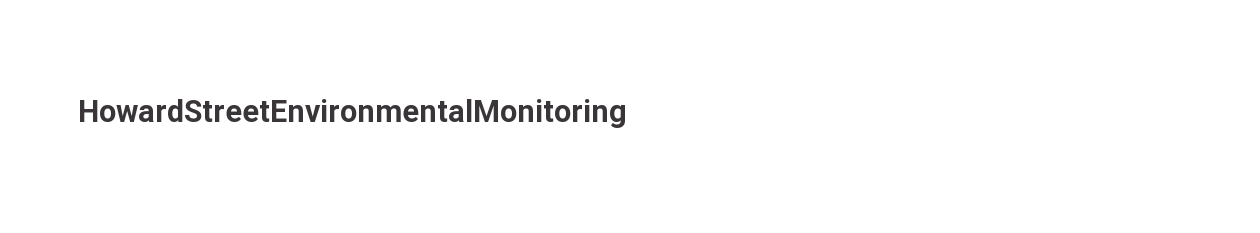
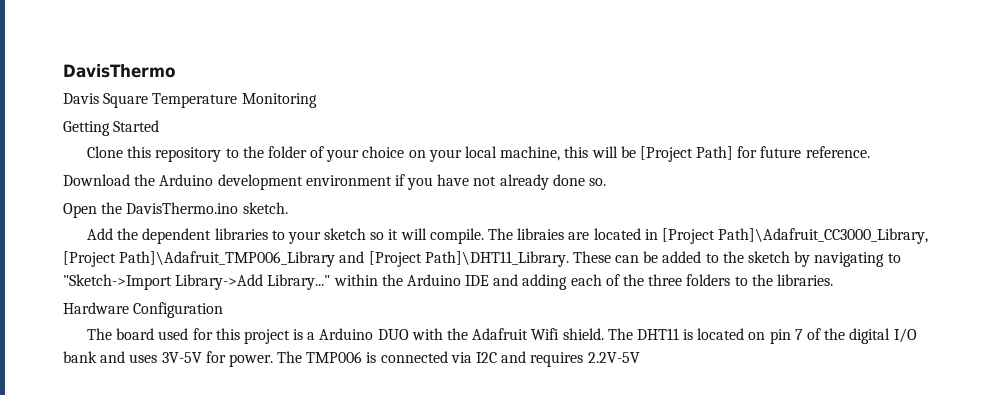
- HowardStreetEnvironmentalMonitoring
+ DavisThermo
+ Davis Square Temperature Monitoring
+ Getting Started
+ Clone this repository to the folder of your choice on your local machine, this will be [Project Path] for future reference.
+ Download the Arduino development environment if you have not already done so.
+ Open the DavisThermo.ino sketch.
+ Add the dependent libraries to your sketch so it will compile. The libraies are located in [Project Path]\Adafruit_CC3000_Library, [Project Path]\Adafruit_TMP006_Library and [Project Path]\DHT11_Library. These can be added to the sketch by navigating to "Sketch->Import Library->Add Library..." within the Arduino IDE and adding each of the three folders to the libraries.
+ Hardware Configuration
+ The board used for this project is a Arduino DUO with the Adafruit Wifi shield. The DHT11 is located on pin 7 of the digital I/O bank and uses 3V-5V for power. The TMP006 is connected via I2C and requires 2.2V-5V

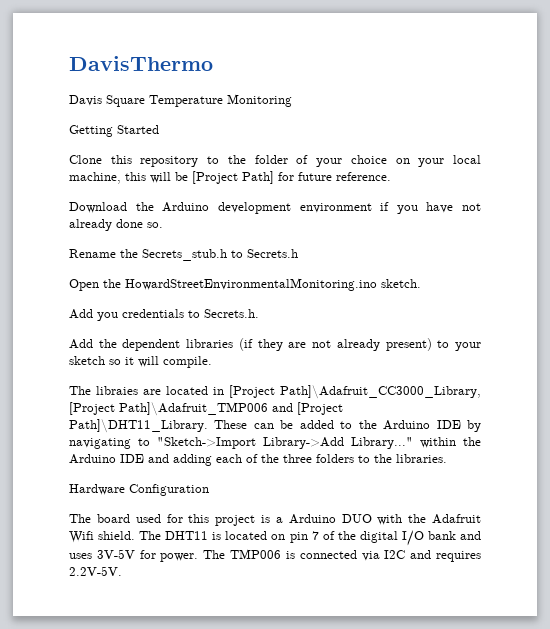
+ Rename the Secrets_stub.h to Secrets.h
- Open the DavisThermo.ino sketch.
+ Open the HowardStreetEnvironmentalMonitoring.ino sketch.
+ Add you credentials to Secrets.h.
- Add the dependent libraries to your sketch so it will compile. The libraies are located in [Project Path]\Adafruit_CC3000_Library, [Project Path]\Adafruit_TMP006_Library and [Project Path]\DHT11_Library.
+ Add the dependent libraries (if they are not already present) to your sketch so it will compile.
+ The libraies are located in [Project Path]\Adafruit_CC3000_Library, [Project Path]\Adafruit_TMP006 and [Project Path]\DHT11_Library.
- These can be added to the sketch by navigating to "Sketch->Import Library->Add Library..." within the Arduino IDE and adding each of the three folders to the libraries.
+ These can be added to the Arduino IDE by navigating to "Sketch->Import Library->Add Library..." within the Arduino IDE and adding each of the three folders to the libraries.
- The TMP006 is connected via I2C and requires 2.2V-5V
+ The TMP006 is connected via I2C and requires 2.2V-5V.

